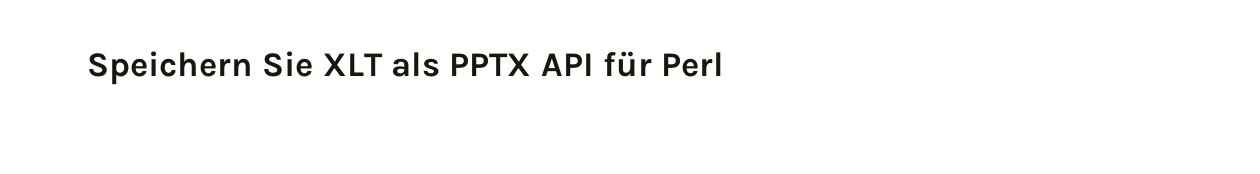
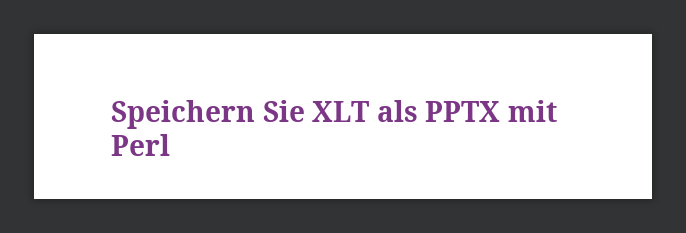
- Speichern Sie XLT als PPTX API für Perl
+ Speichern Sie XLT als PPTX mit Perl

